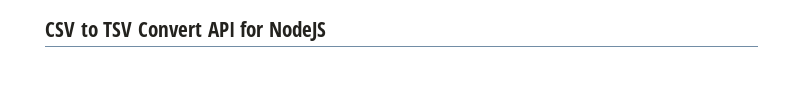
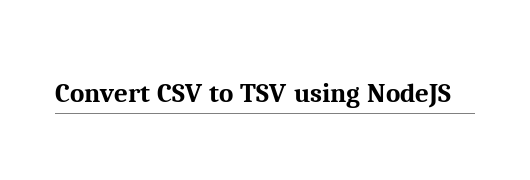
- CSV to TSV Convert API for NodeJS
+ Convert CSV to TSV using NodeJS

